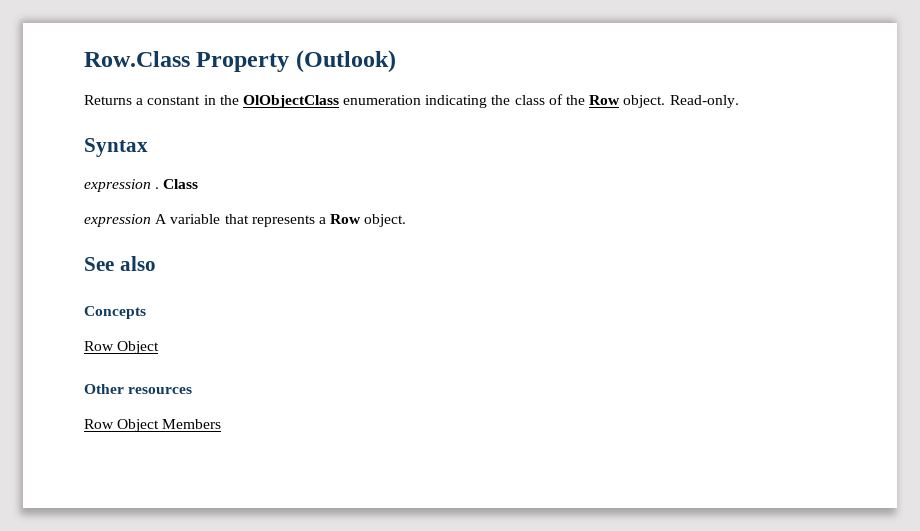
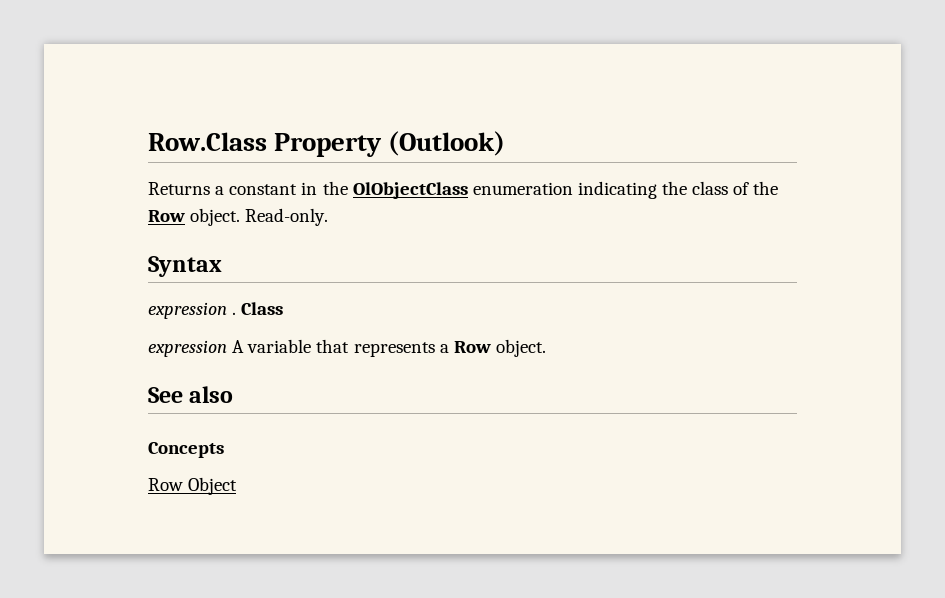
- Other resources
- Row Object Members

